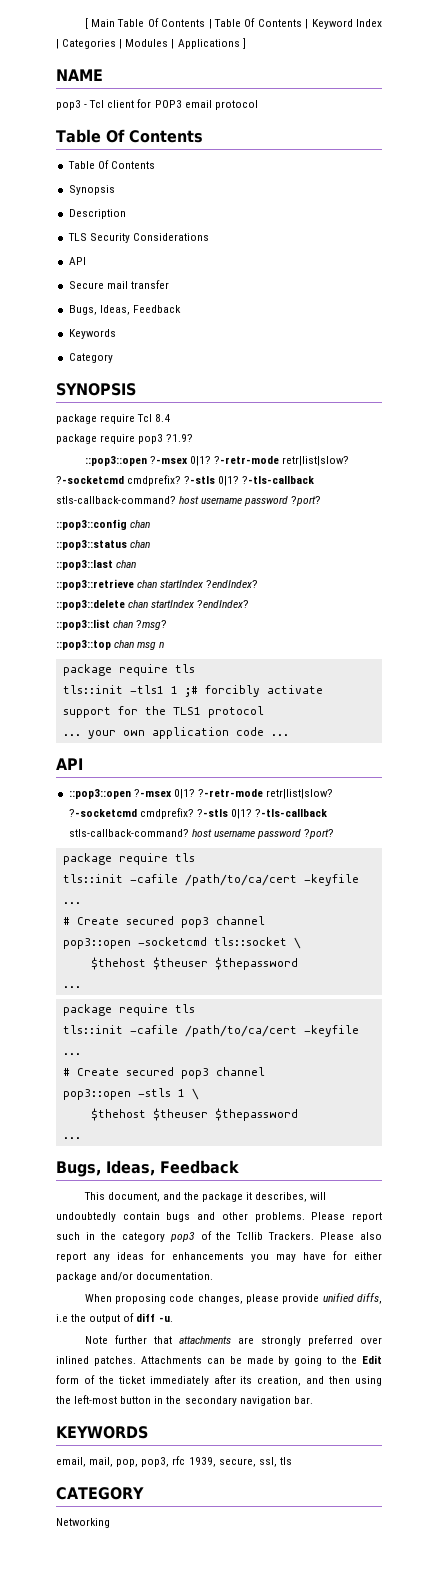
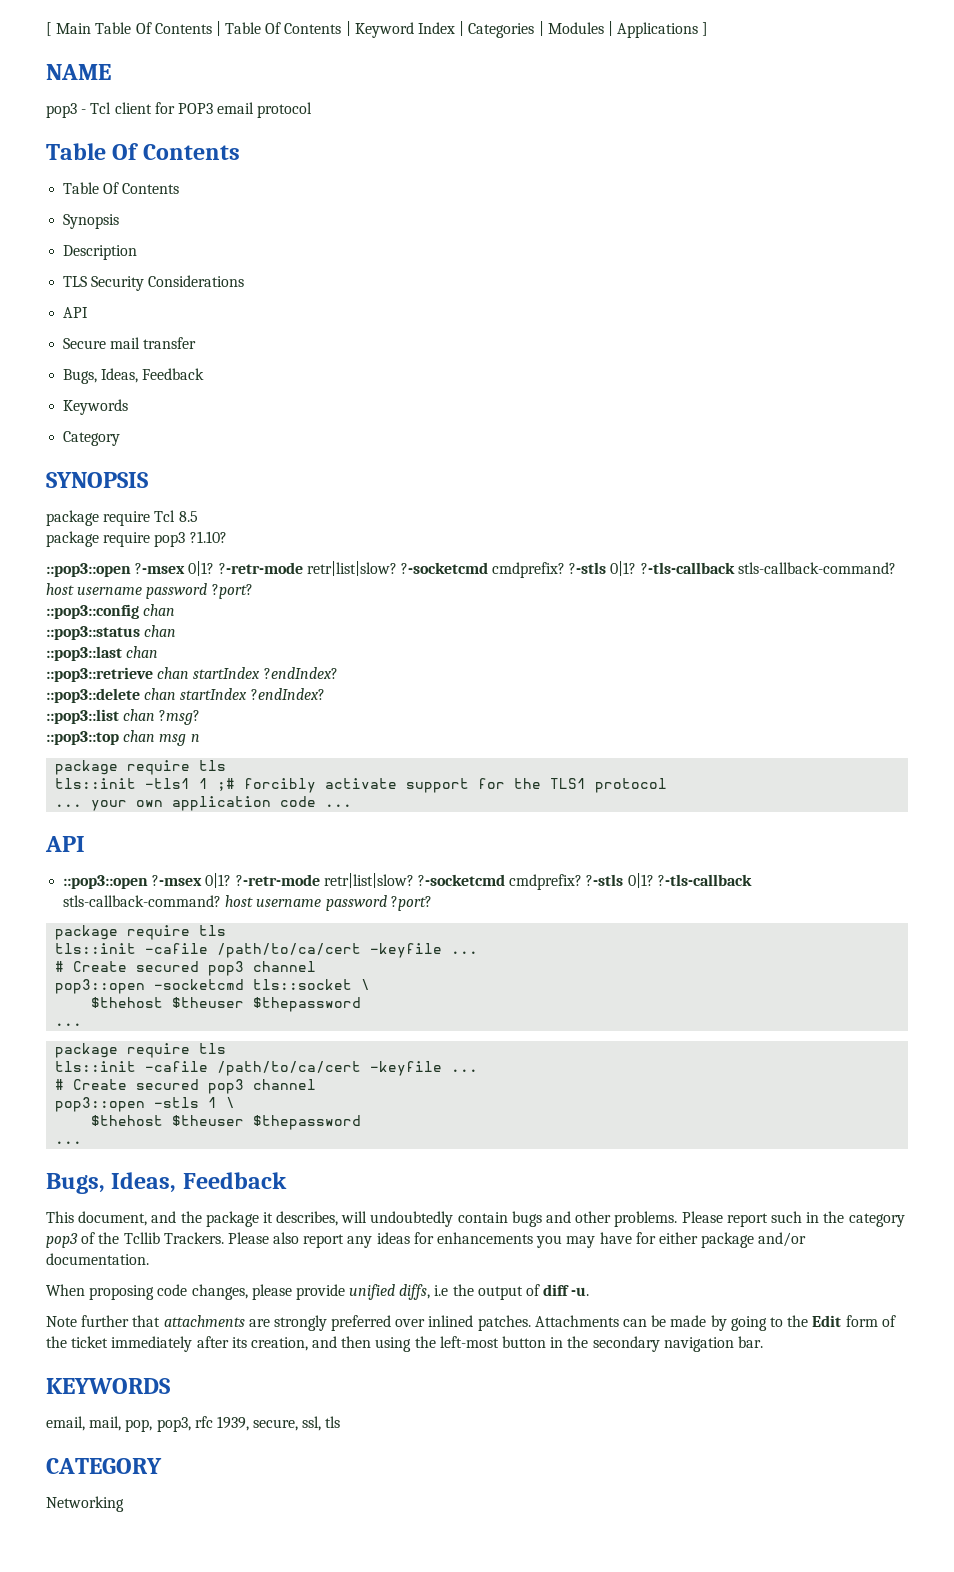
- package require Tcl 8.4
+ package require Tcl 8.5
- package require pop3 ?1.9?
+ package require pop3 ?1.10?

